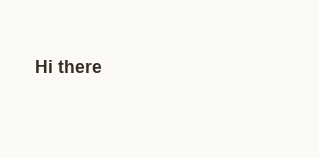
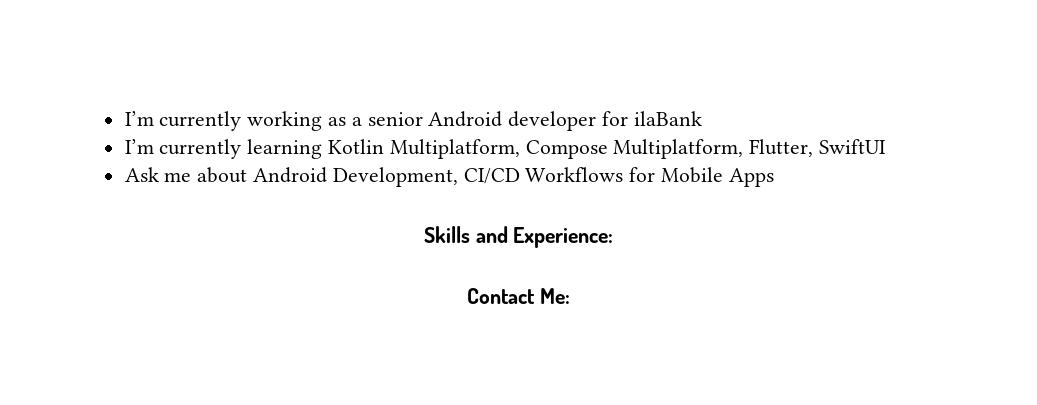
- Hi there
+ I’m currently working as a senior Android developer for ilaBank
+ I’m currently learning Kotlin Multiplatform, Compose Multiplatform, Flutter, SwiftUI
+ Ask me about Android Development, CI/CD Workflows for Mobile Apps
+ Skills and Experience:
+ Contact Me:

